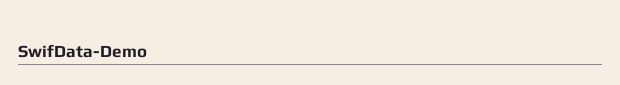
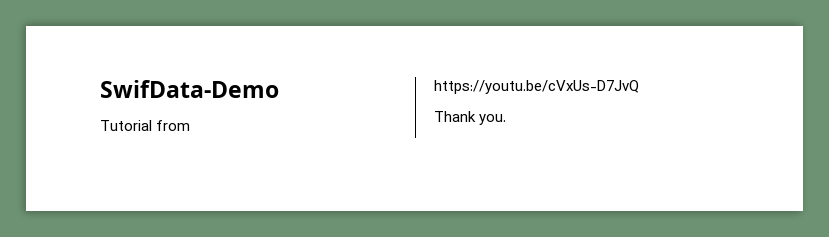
+ Tutorial from https://youtu.be/cVxUs-D7JvQ
+ Thank you.

